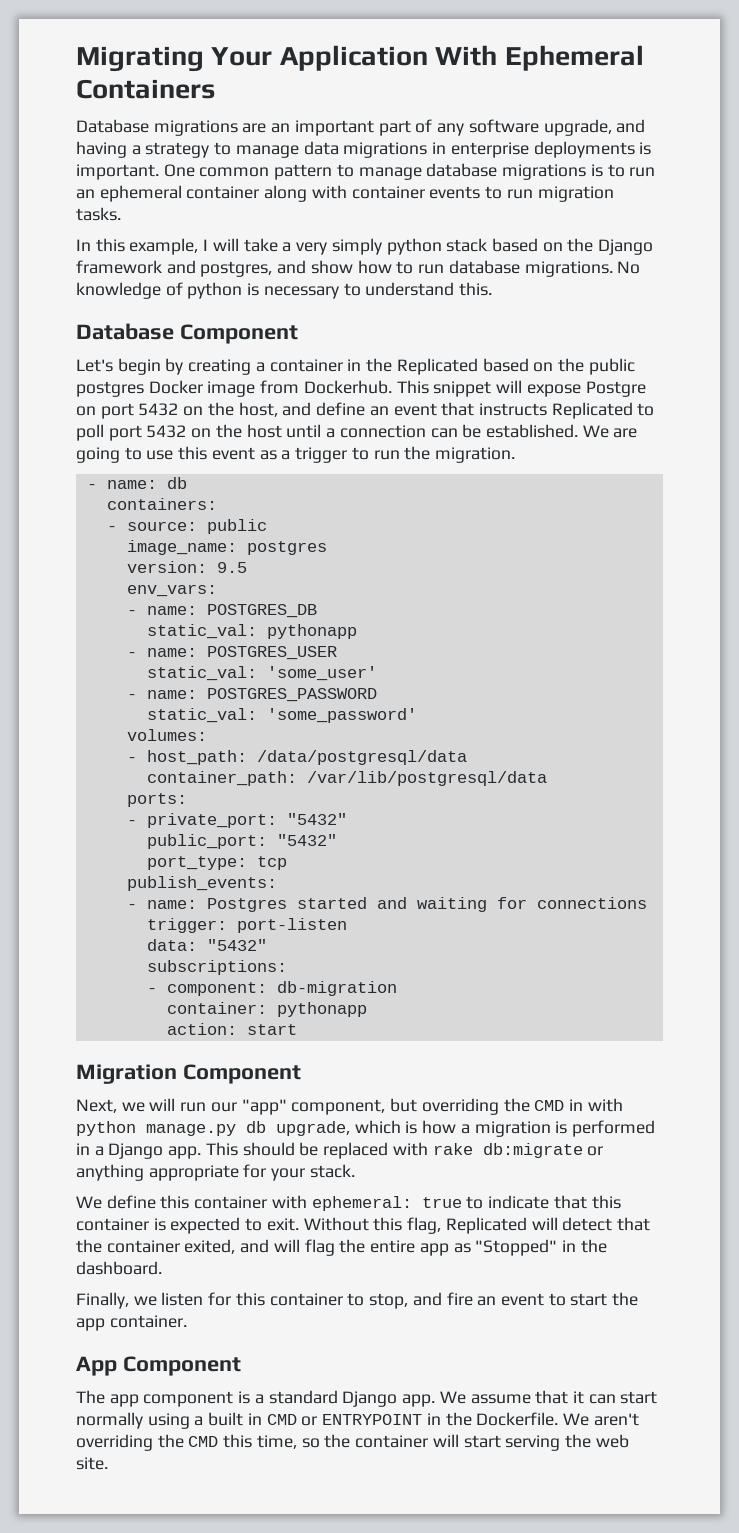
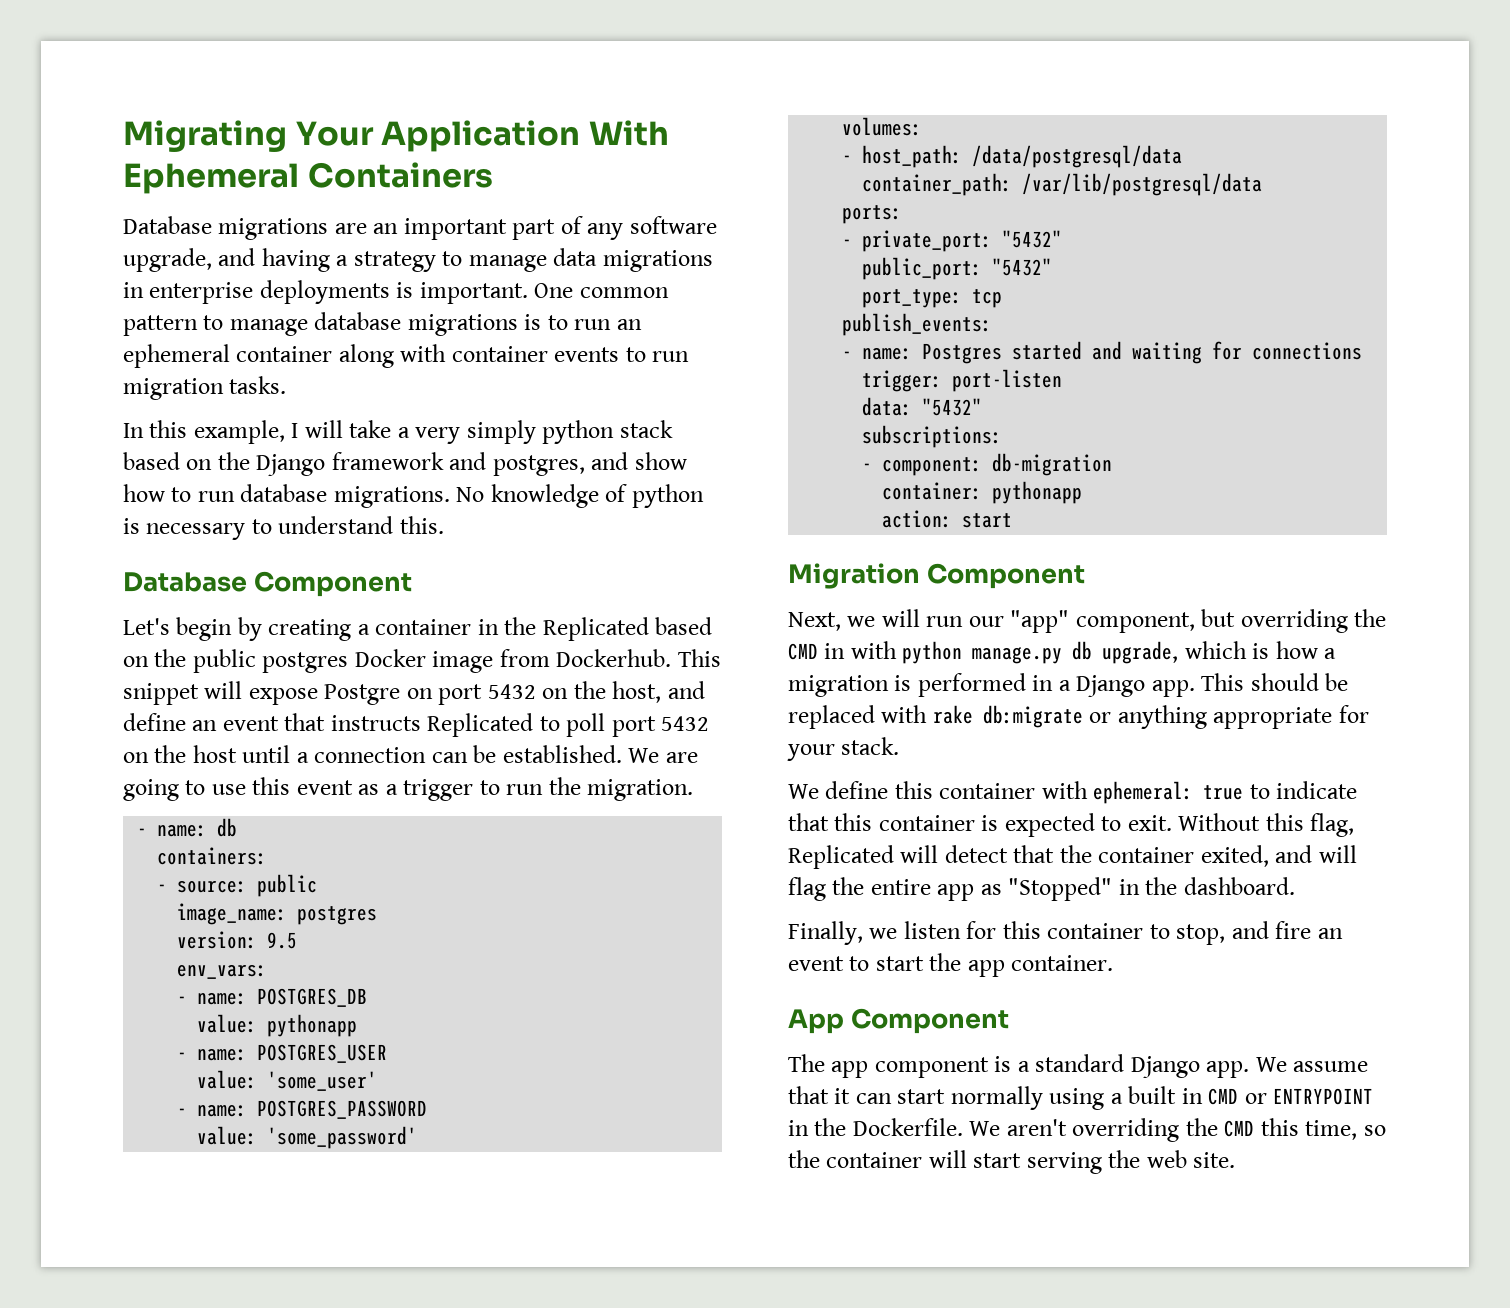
- static_val: pythonapp
+ value: pythonapp
- static_val: 'some_user'
+ value: 'some_user'
- static_val: 'some_password'
+ value: 'some_password'

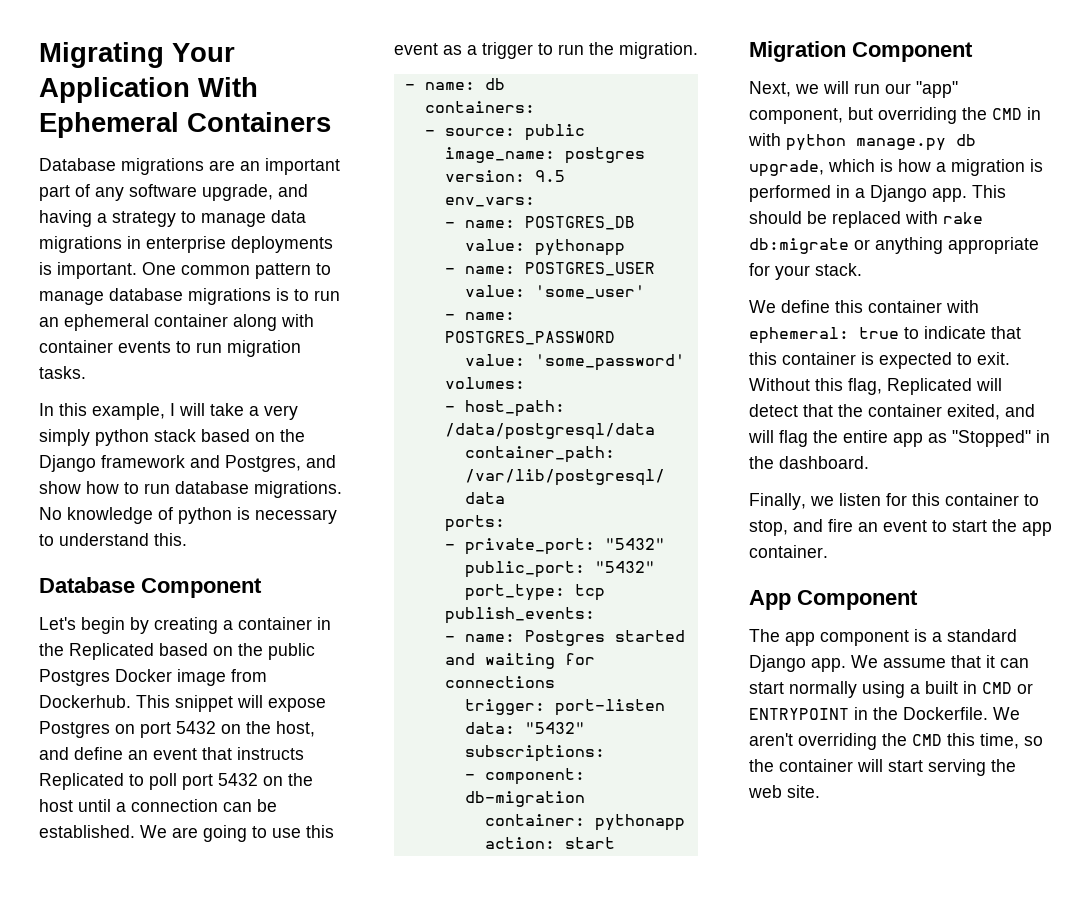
- In this example, I will take a very simply python stack based on the Django framework and postgres, and show how to run database migrations.
+ In this example, I will take a very simply python stack based on the Django framework and Postgres, and show how to run database migrations.
- Let's begin by creating a container in the Replicated based on the public postgres Docker image from Dockerhub.
+ Let's begin by creating a container in the Replicated based on the public Postgres Docker image from Dockerhub.
- This snippet will expose Postgre on port 5432 on the host, and define an event that instructs Replicated to poll port 5432 on the host until a connection can be established.
+ This snippet will expose Postgres on port 5432 on the host, and define an event that instructs Replicated to poll port 5432 on the host until a connection can be established.

